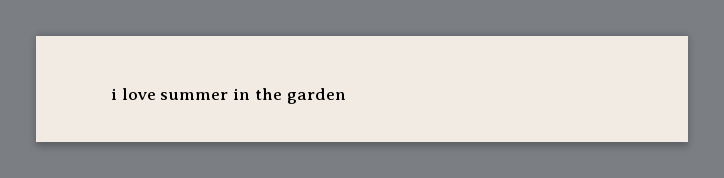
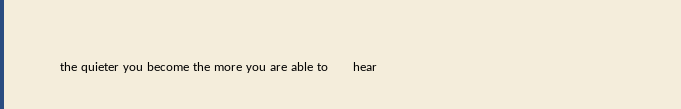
- i love summer in the garden
+ the quieter you become the more you are able to hear

